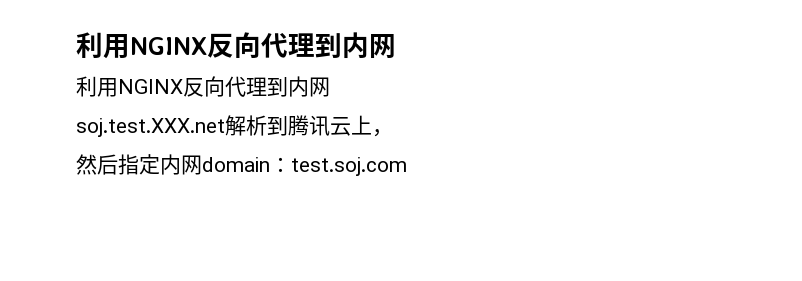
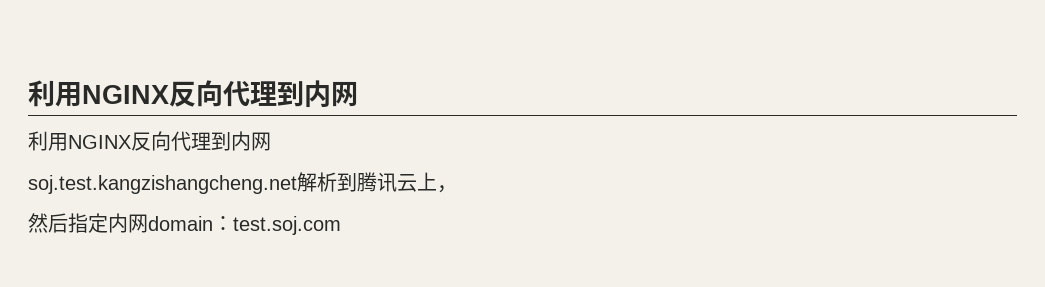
- soj.test.XXX.net解析到腾讯云上，
+ soj.test.kangzishangcheng.net解析到腾讯云上，

